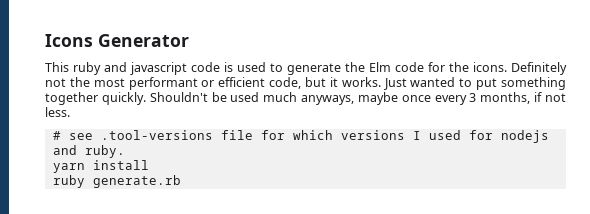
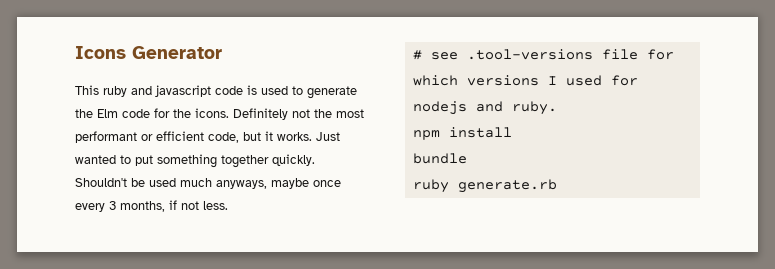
- yarn install
+ npm install
+ bundle

